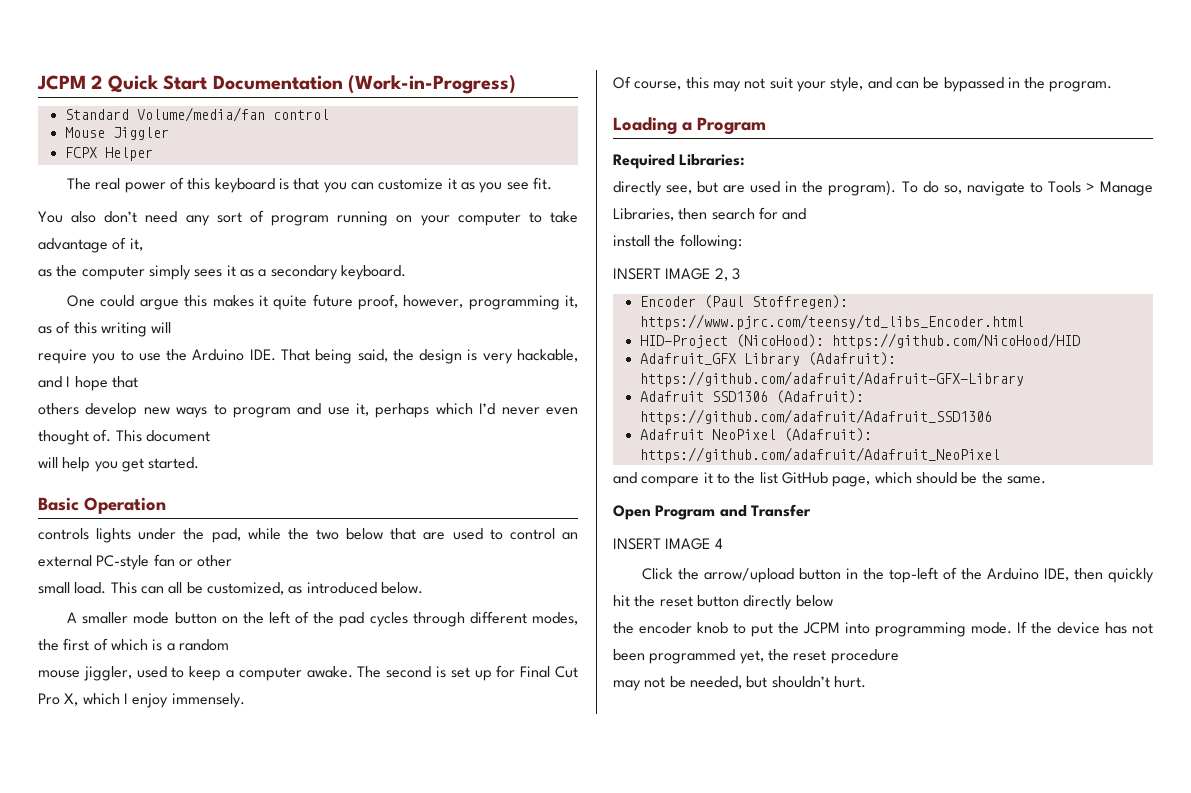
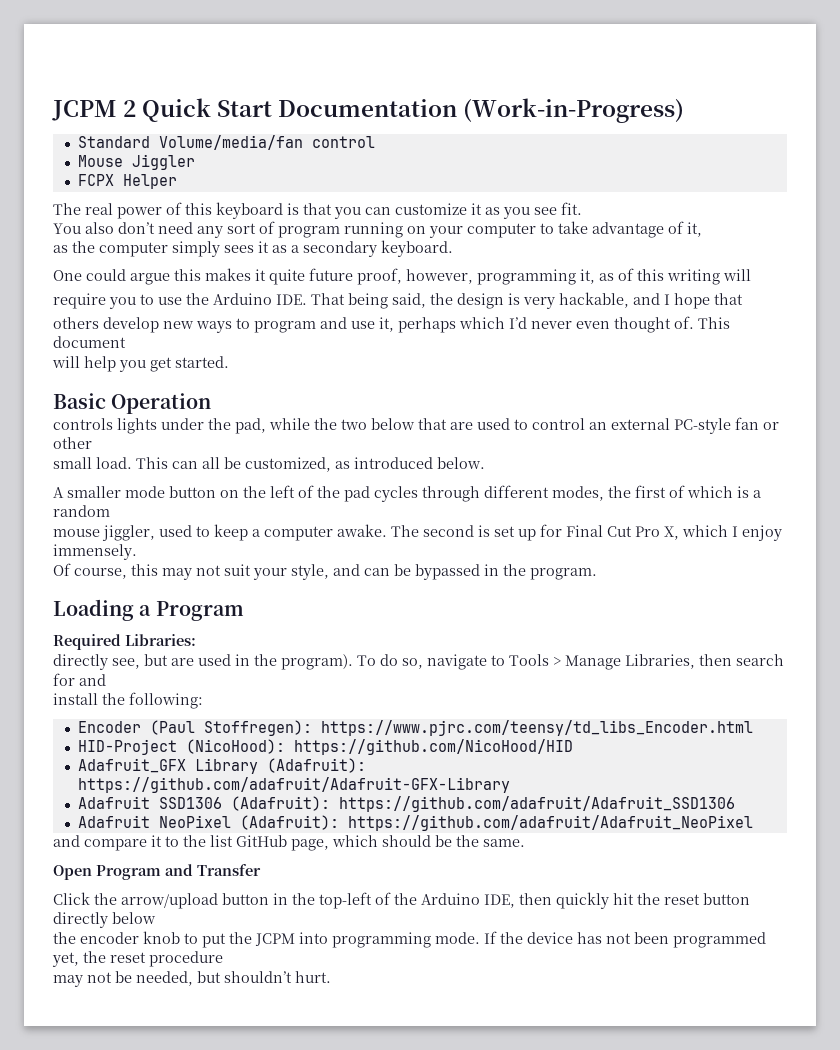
- INSERT IMAGE 2, 3
- INSERT IMAGE 4

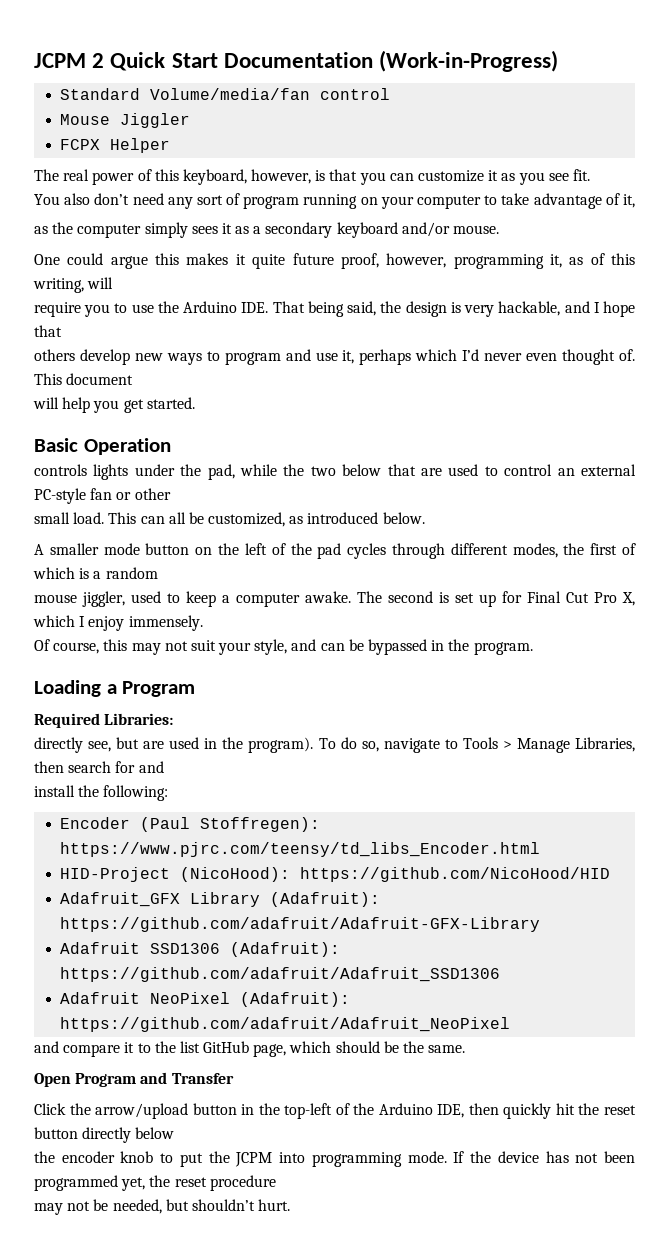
- The real power of this keyboard is that you can customize it as you see fit.
+ The real power of this keyboard, however, is that you can customize it as you see fit.
- as the computer simply sees it as a secondary keyboard.
+ as the computer simply sees it as a secondary keyboard and/or mouse.
- One could argue this makes it quite future proof, however, programming it, as of this writing will
+ One could argue this makes it quite future proof, however, programming it, as of this writing, will

